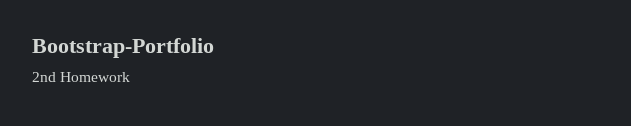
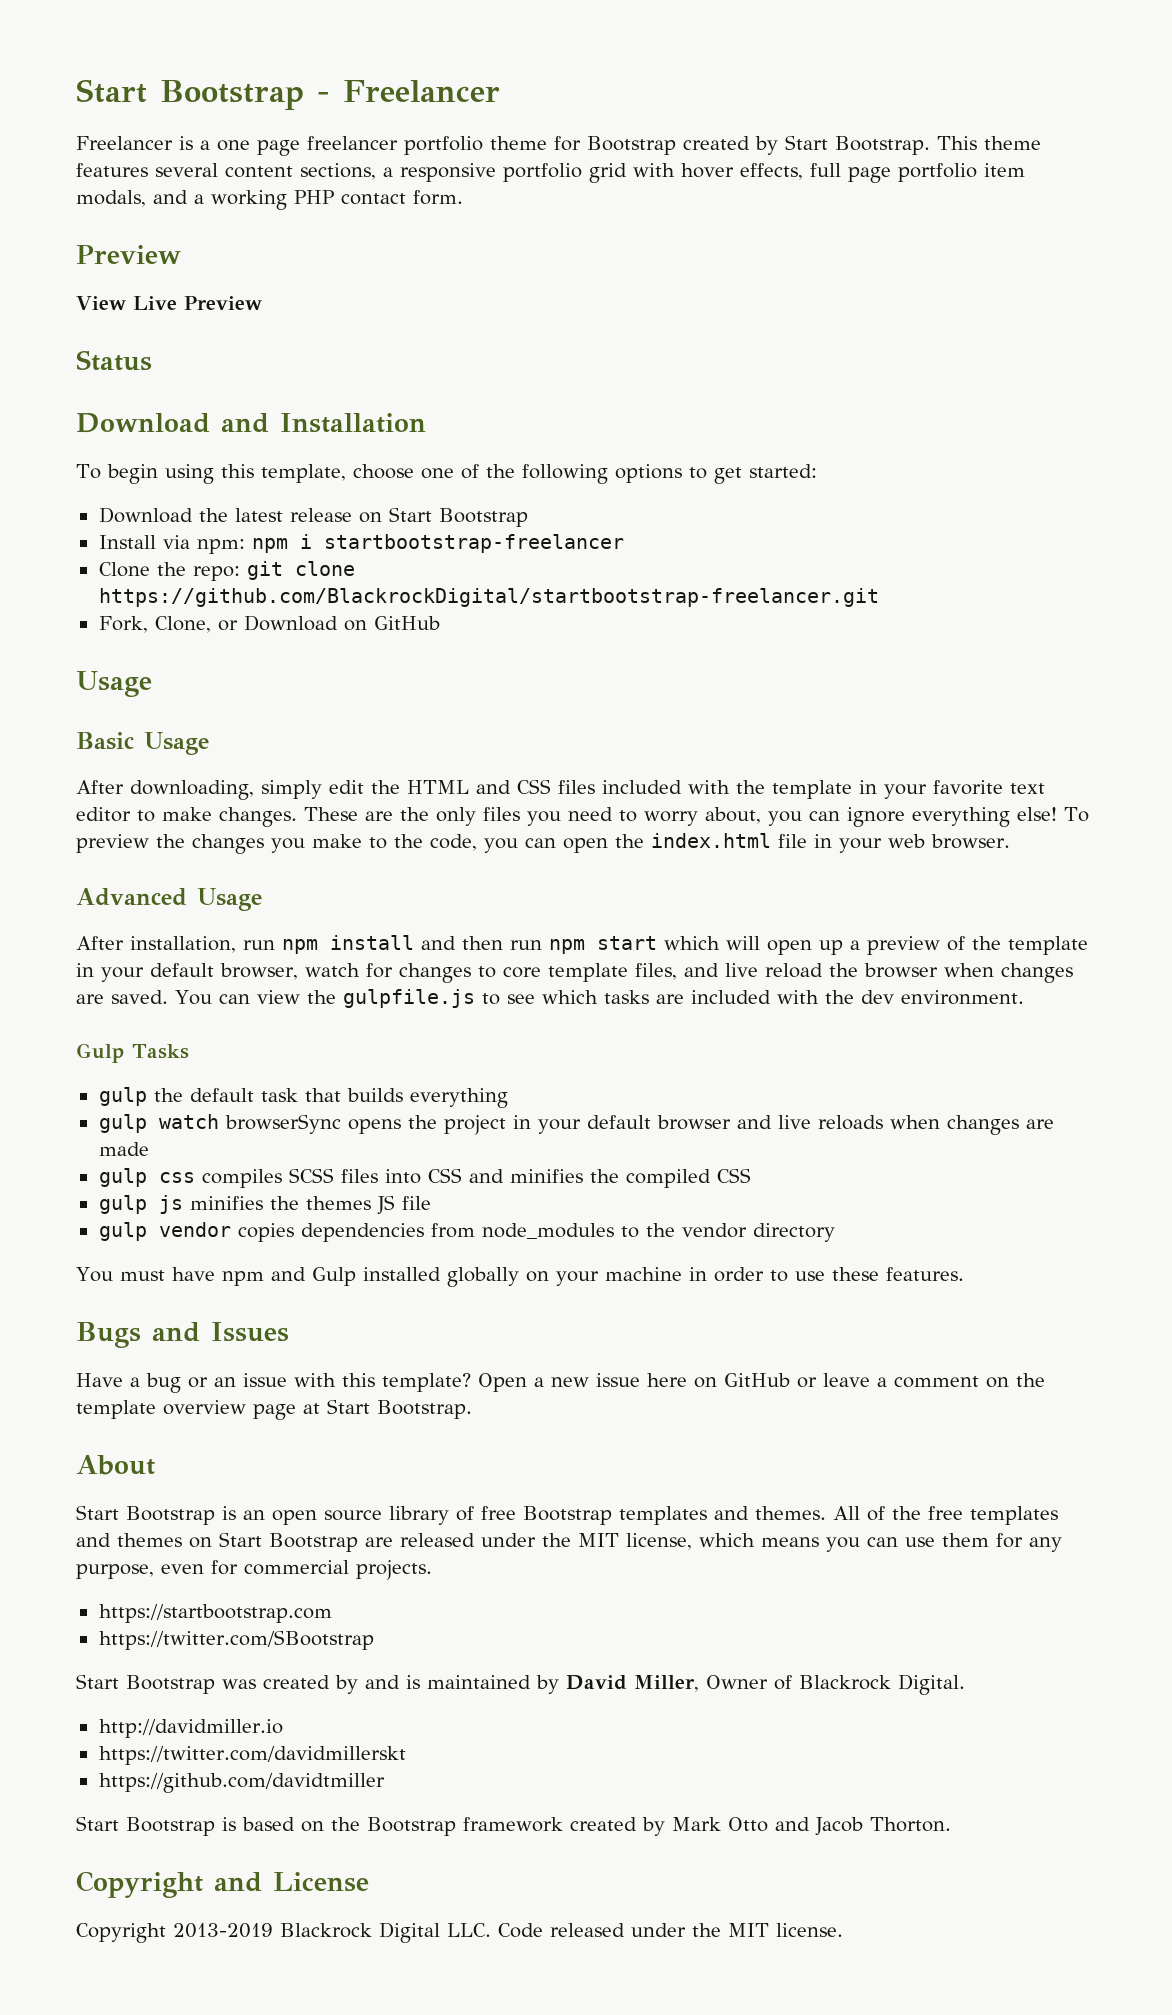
- Bootstrap-Portfolio
- 2nd Homework
+ Start Bootstrap - Freelancer
+ Freelancer is a one page freelancer portfolio theme for Bootstrap created by Start Bootstrap. This theme features several content sections, a responsive portfolio grid with hover effects, full page portfolio item modals, and a working PHP contact form.
+ Preview
+ View Live Preview
+ Status
+ Download and Installation
+ To begin using this template, choose one of the following options to get started:
+ Download the latest release on Start Bootstrap
+ Install via npm: npm i startbootstrap-freelancer
+ Clone the repo: git clone https://github.com/BlackrockDigital/startbootstrap-freelancer.git
+ Fork, Clone, or Download on GitHub
+ Usage
+ Basic Usage
+ After downloading, simply edit the HTML and CSS files included with the template in your favorite text editor to make changes. These are the only files you need to worry about, you can ignore everything else! To preview the changes you make to the code, you can open the index.html file in your web browser.
+ Advanced Usage
+ After installation, run npm install and then run npm start which will open up a preview of the template in your default browser, watch for changes to core template files, and live reload the browser when changes are saved. You can view the gulpfile.js to see which tasks are included with the dev environment.
+ Gulp Tasks
+ gulp the default task that builds everything
+ gulp watch browserSync opens the project in your default browser and live reloads when changes are made
+ gulp css compiles SCSS files into CSS and minifies the compiled CSS
+ gulp js minifies the themes JS file
+ gulp vendor copies dependencies from node_modules to the vendor directory
+ You must have npm and Gulp installed globally on your machine in order to use these features.
+ Bugs and Issues
+ Have a bug or an issue with this template? Open a new issue here on GitHub or leave a comment on the template overview page at Start Bootstrap.
+ About
+ Start Bootstrap is an open source library of free Bootstrap templates and themes. All of the free templates and themes on Start Bootstrap are released under the MIT license, which means you can use them for any purpose, even for commercial projects.
+ https://startbootstrap.com
+ https://twitter.com/SBootstrap
+ Start Bootstrap was created by and is maintained by David Miller, Owner of Blackrock Digital.
+ http://davidmiller.io
+ https://twitter.com/davidmillerskt
+ https://github.com/davidtmiller
+ Start Bootstrap is based on the Bootstrap framework created by Mark Otto and Jacob Thorton.
+ Copyright and License
+ Copyright 2013-2019 Blackrock Digital LLC. Code released under the MIT license.

